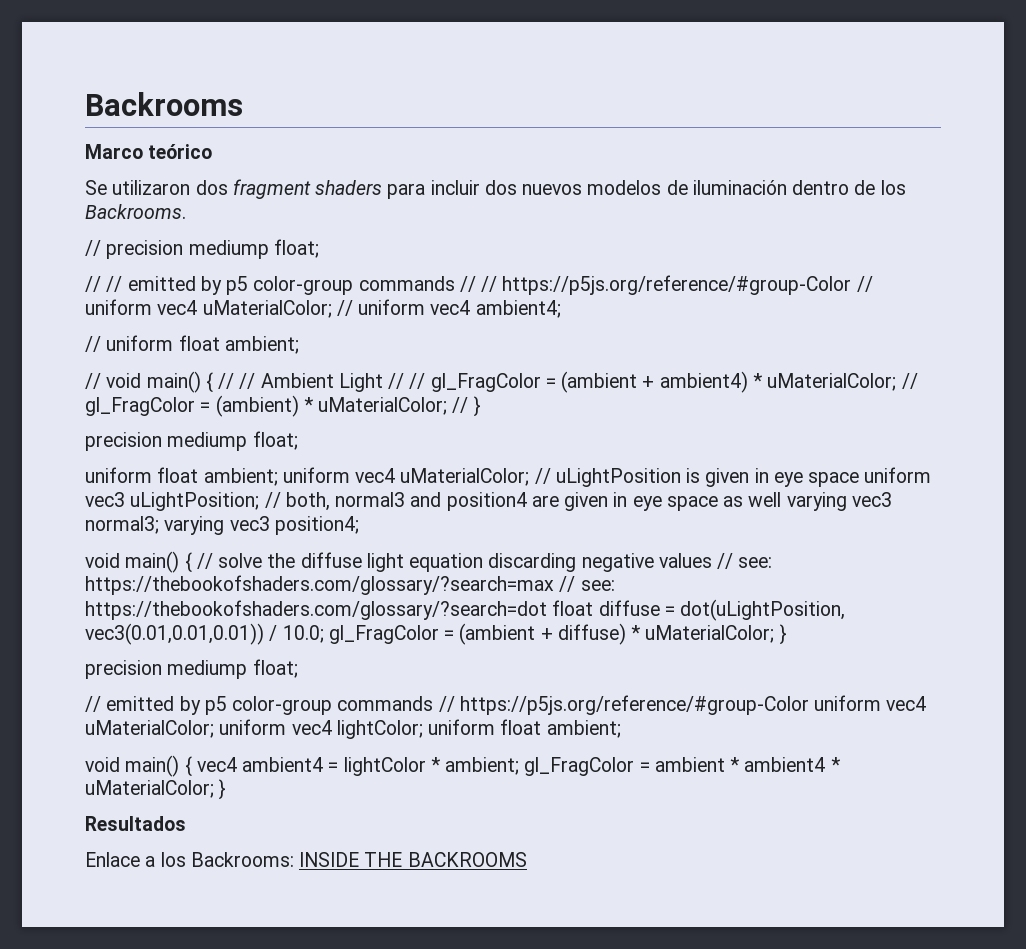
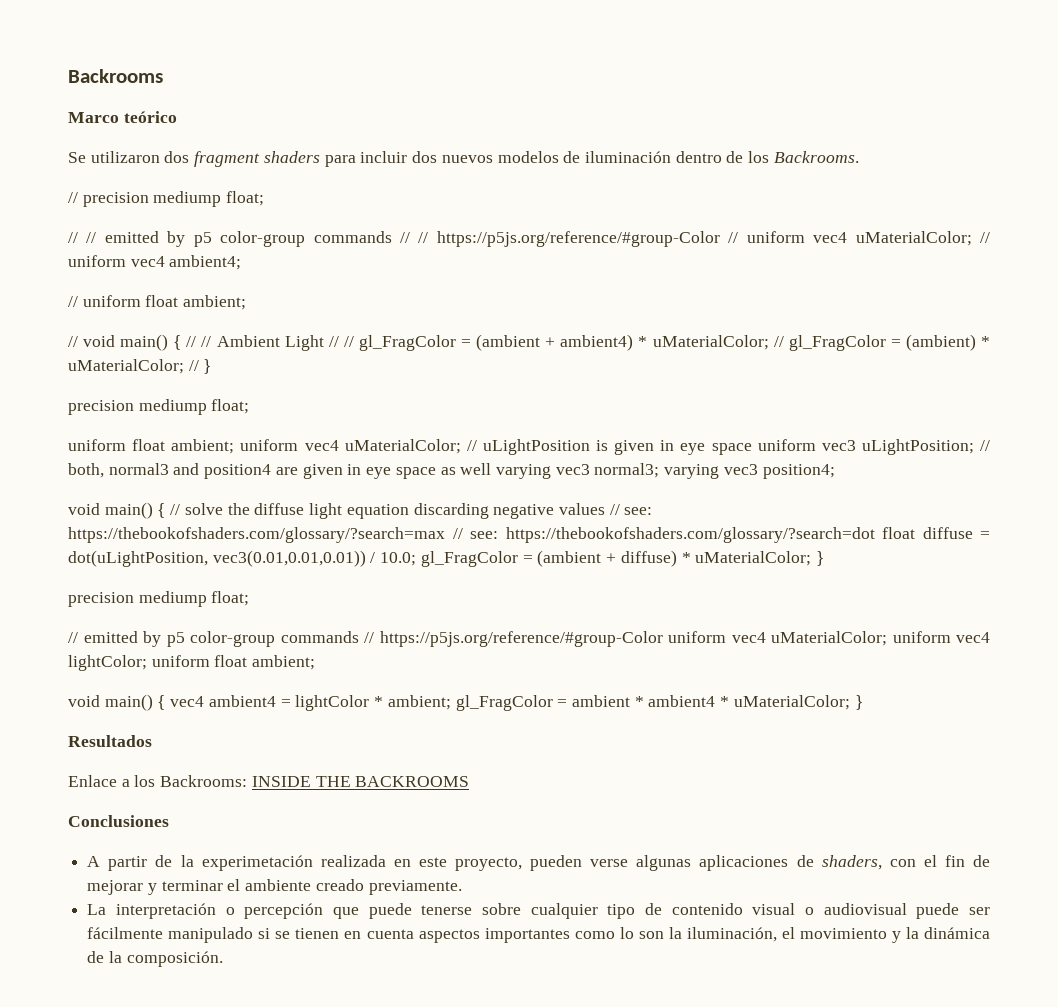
+ Conclusiones
+ A partir de la experimetación realizada en este proyecto, pueden verse algunas aplicaciones de shaders, con el fin de mejorar y terminar el ambiente creado previamente.
+ La interpretación o percepción que puede tenerse sobre cualquier tipo de contenido visual o audiovisual puede ser fácilmente manipulado si se tienen en cuenta aspectos importantes como lo son la iluminación, el movimiento y la dinámica de la composición.

